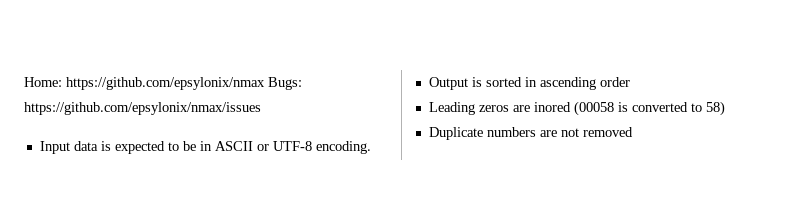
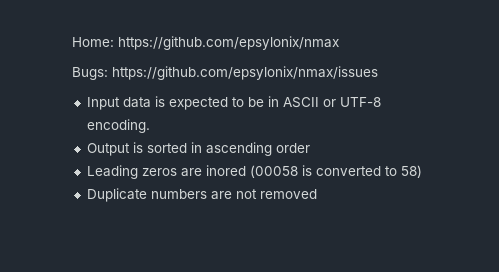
- Home: https://github.com/epsylonix/nmax Bugs: https://github.com/epsylonix/nmax/issues
+ Home: https://github.com/epsylonix/nmax
+ Bugs: https://github.com/epsylonix/nmax/issues

